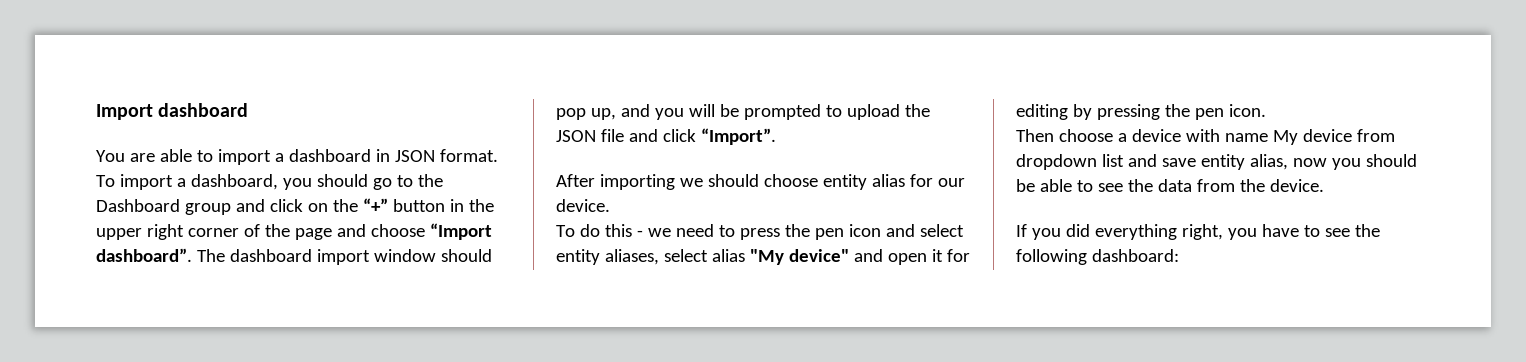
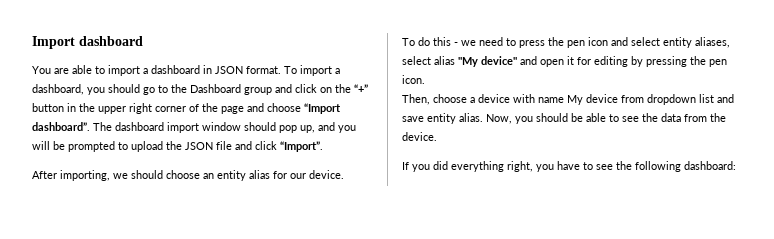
- After importing we should choose entity alias for our device.
+ After importing, we should choose an entity alias for our device.
- Then choose a device with name My device from dropdown list and save entity alias, now you should be able to see the data from the device.
+ Then, choose a device with name My device from dropdown list and save entity alias. Now, you should be able to see the data from the device.

